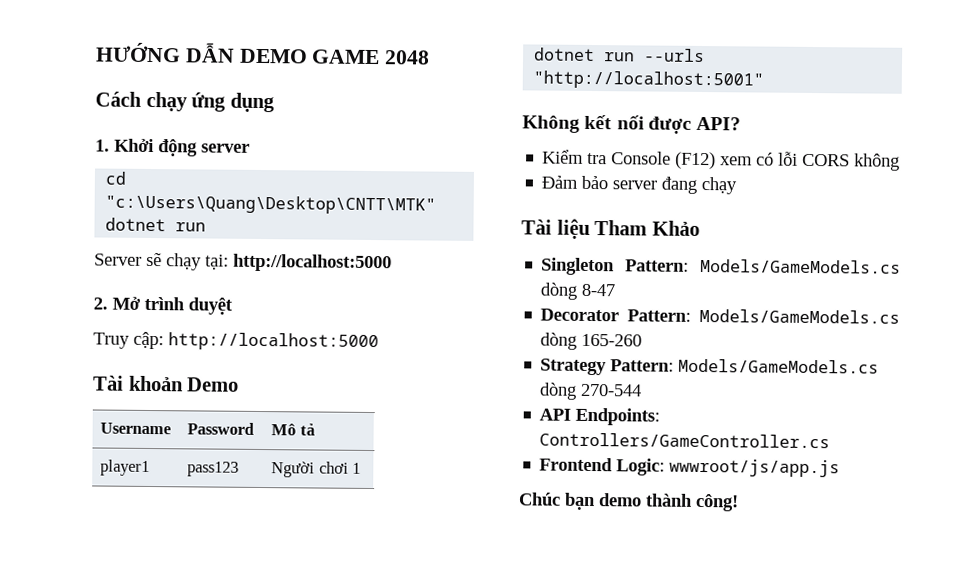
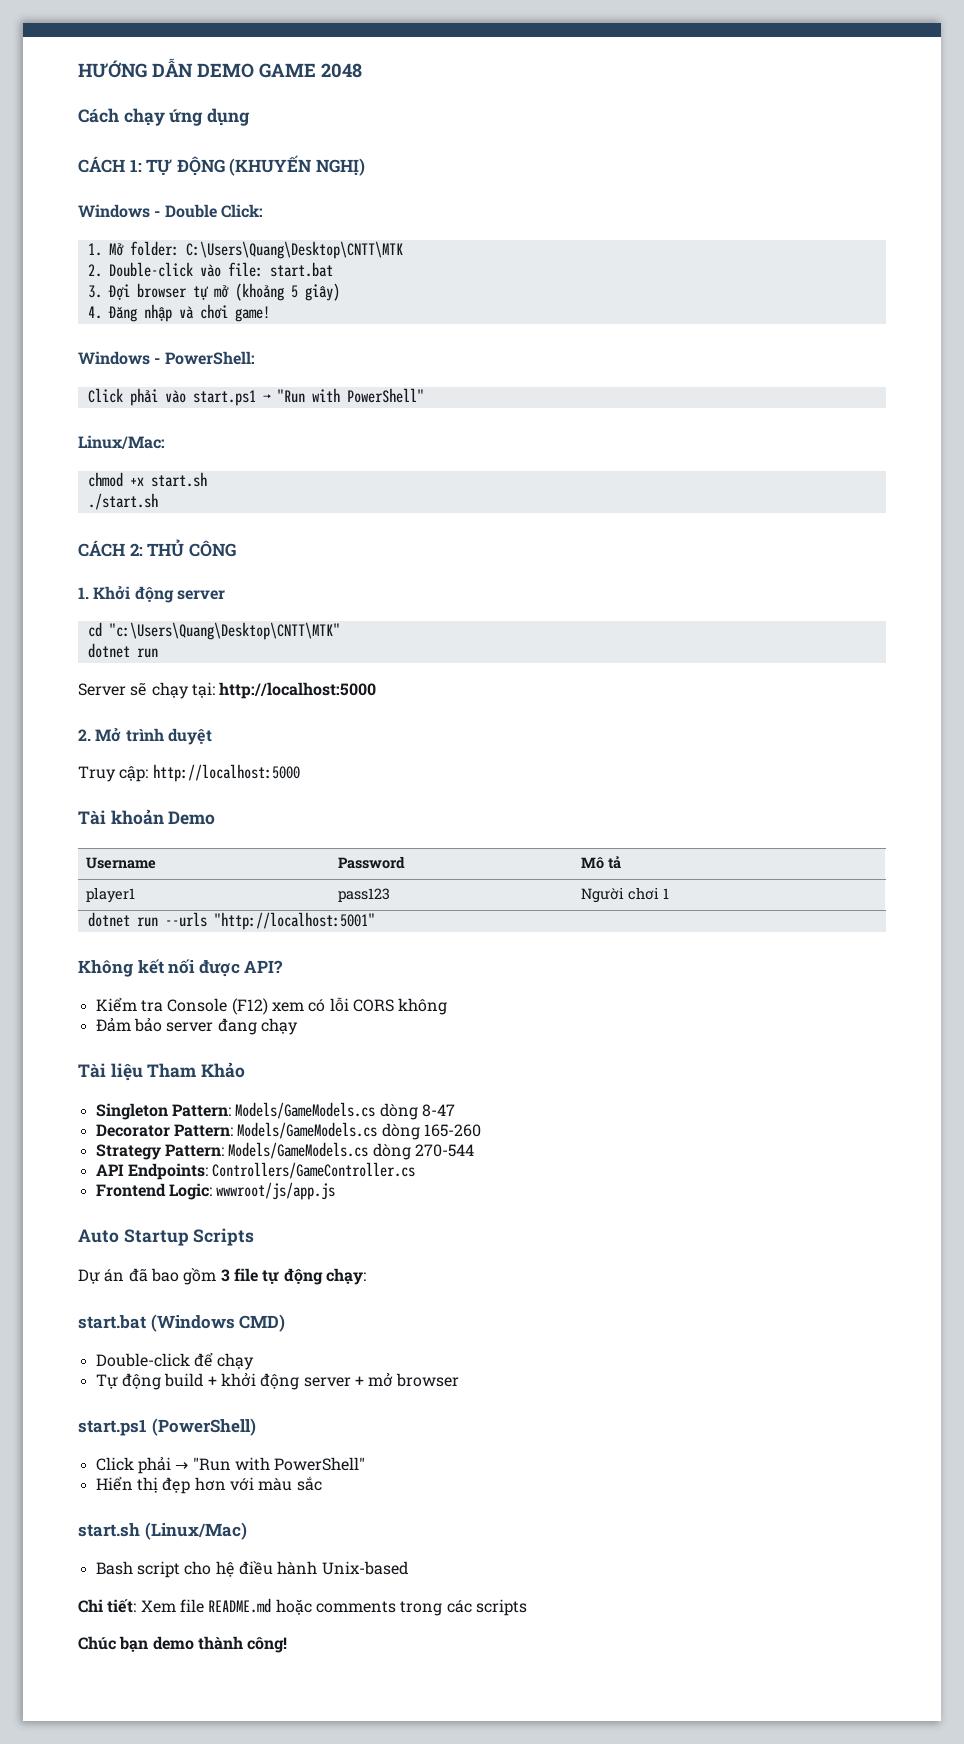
+ CÁCH 1: TỰ ĐỘNG (KHUYẾN NGHỊ)
+ Windows - Double Click:
+ 1. Mở folder: C:\Users\Quang\Desktop\CNTT\MTK
+ 2. Double-click vào file: start.bat
+ 3. Đợi browser tự mở (khoảng 5 giây)
+ 4. Đăng nhập và chơi game!
+ Windows - PowerShell:
+ Click phải vào start.ps1 → "Run with PowerShell"
+ Linux/Mac:
+ chmod +x start.sh
+ ./start.sh
+ CÁCH 2: THỦ CÔNG
+ Auto Startup Scripts
+ Dự án đã bao gồm 3 file tự động chạy:
+ start.bat (Windows CMD)
+ Double-click để chạy
+ Tự động build + khởi động server + mở browser
+ start.ps1 (PowerShell)
+ Click phải → "Run with PowerShell"
+ Hiển thị đẹp hơn với màu sắc
+ start.sh (Linux/Mac)
+ Bash script cho hệ điều hành Unix-based
+ Chi tiết: Xem file README.md hoặc comments trong các scripts

